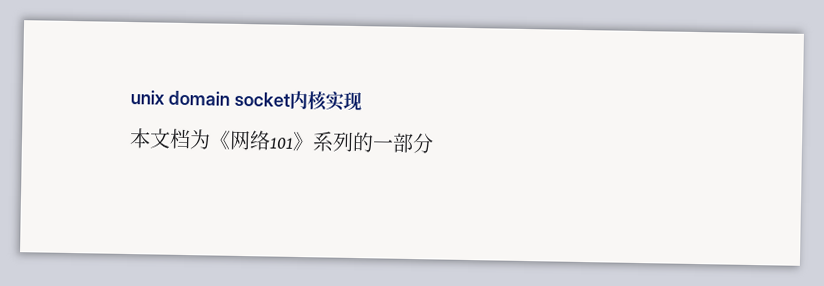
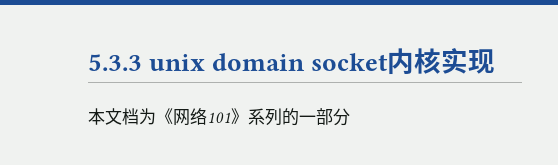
- unix domain socket内核实现
+ 5.3.3 unix domain socket内核实现

